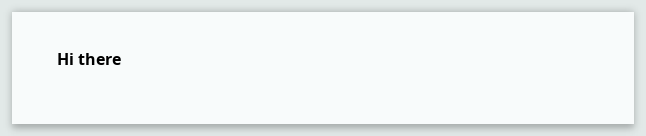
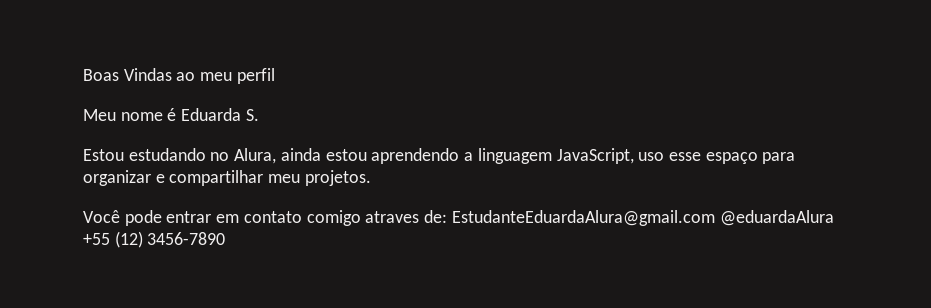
- Hi there
+ Boas Vindas ao meu perfil
+ Meu nome é Eduarda S.
+ Estou estudando no Alura, ainda estou aprendendo a linguagem JavaScript, uso esse espaço para organizar e compartilhar meu projetos.
+ Você pode entrar em contato comigo atraves de: EstudanteEduardaAlura@gmail.com @eduardaAlura +55 (12) 3456-7890

